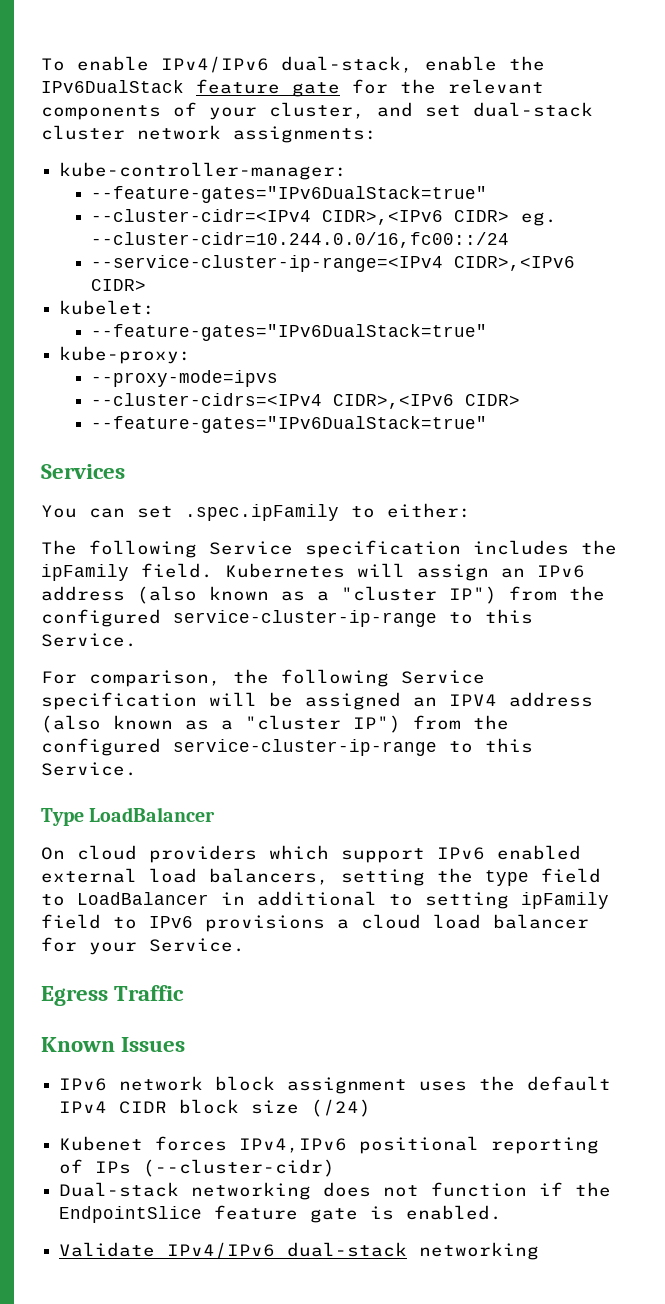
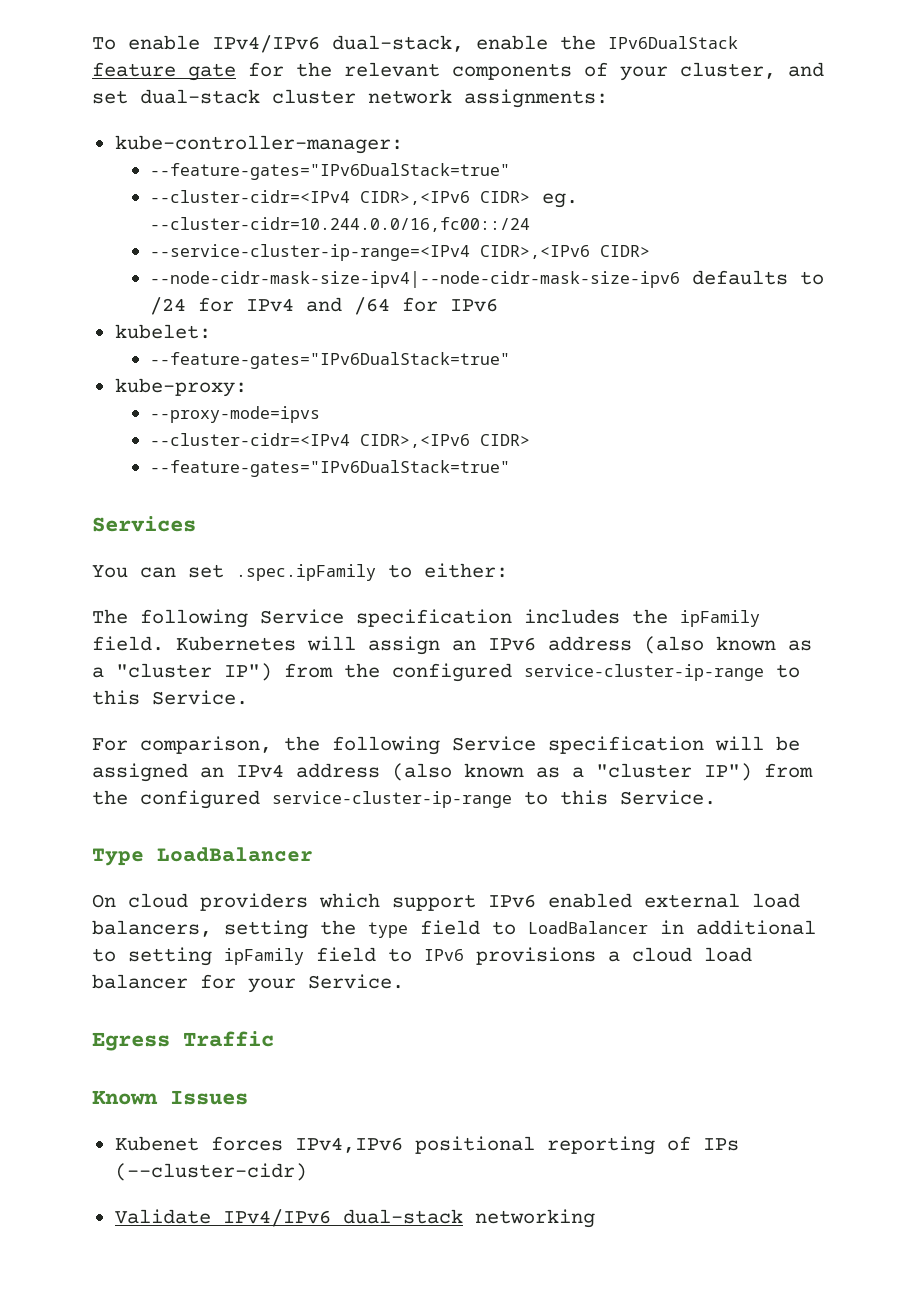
+ --node-cidr-mask-size-ipv4|--node-cidr-mask-size-ipv6 defaults to /24 for IPv4 and /64 for IPv6
  --proxy-mode=ipvs
- --cluster-cidrs=<IPv4 CIDR>,<IPv6 CIDR>
+ --cluster-cidr=<IPv4 CIDR>,<IPv6 CIDR>
- For comparison, the following Service specification will be assigned an IPV4 address (also known as a "cluster IP") from the configured service-cluster-ip-range to this Service.
+ For comparison, the following Service specification will be assigned an IPv4 address (also known as a "cluster IP") from the configured service-cluster-ip-range to this Service.
- IPv6 network block assignment uses the default IPv4 CIDR block size (/24)
- Dual-stack networking does not function if the EndpointSlice feature gate is enabled.

